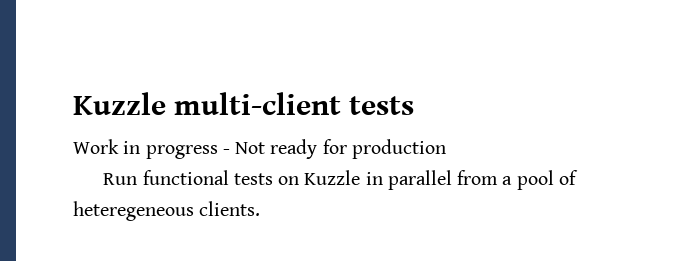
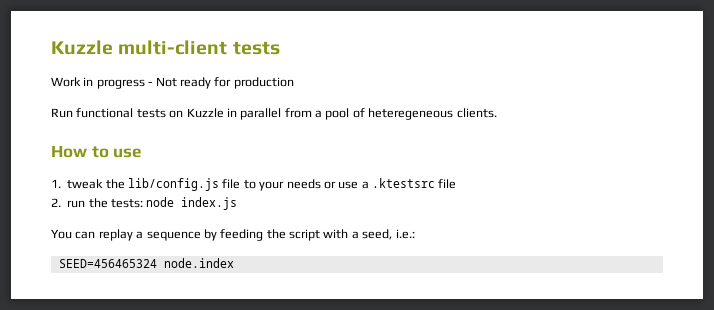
+ How to use
+ 1. tweak the lib/config.js file to your needs or use a .ktestsrc file
+ 2. run the tests: node index.js
+ You can replay a sequence by feeding the script with a seed, i.e.:
+ SEED=456465324 node.index

